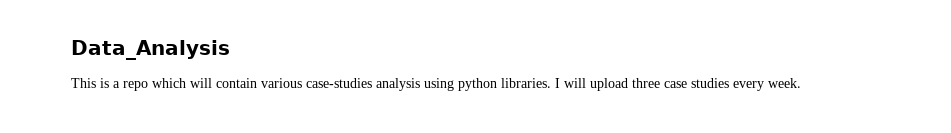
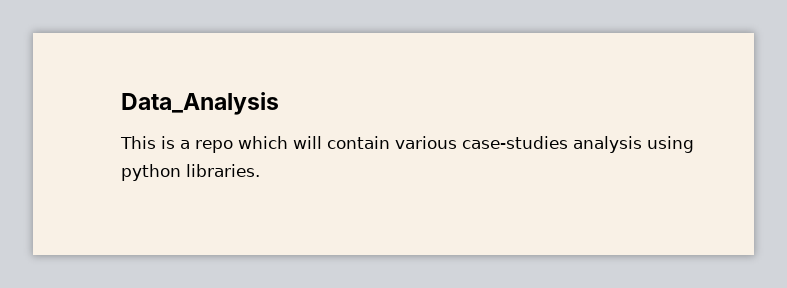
- I will upload three case studies every week.

